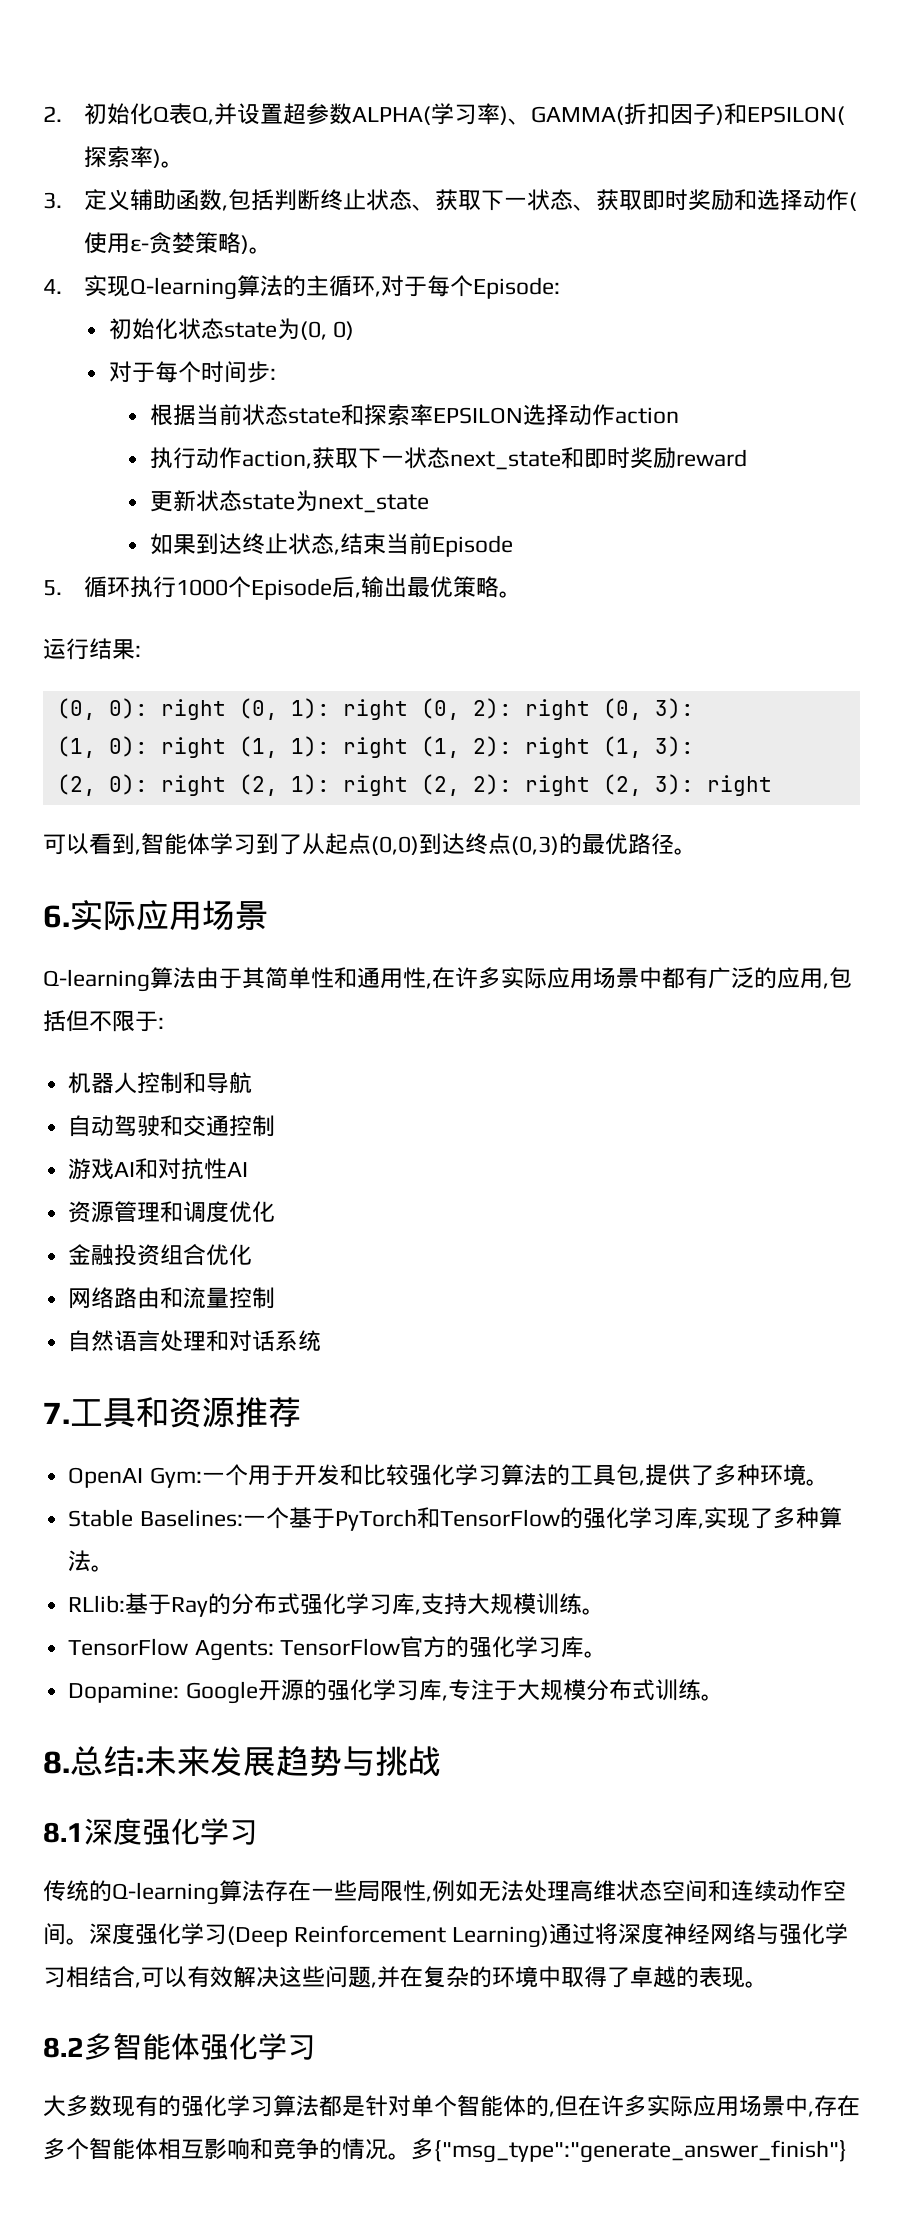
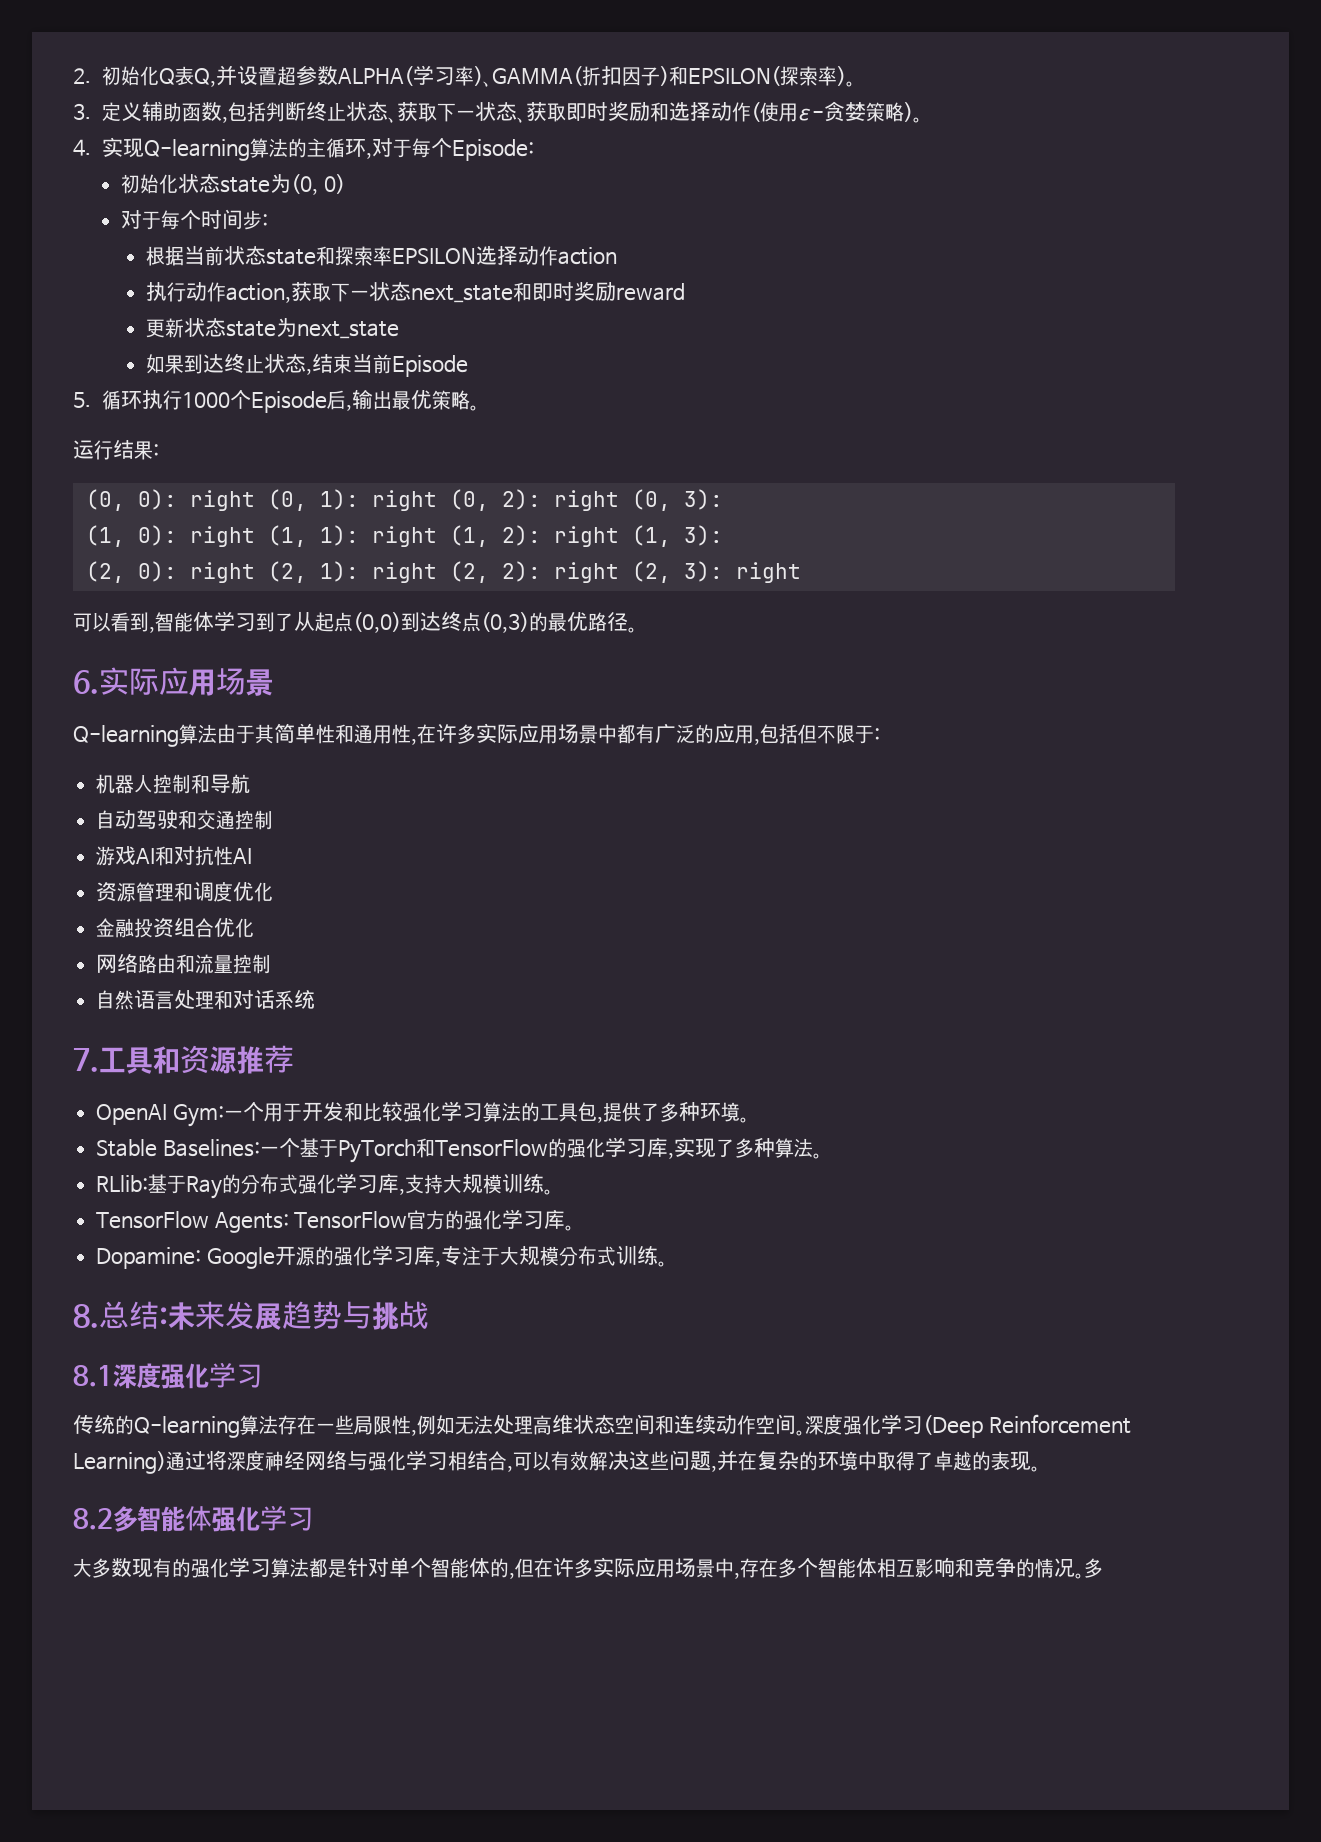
- 大多数现有的强化学习算法都是针对单个智能体的,但在许多实际应用场景中,存在多个智能体相互影响和竞争的情况。多{"msg_type":"generate_answer_finish"}
+ 大多数现有的强化学习算法都是针对单个智能体的,但在许多实际应用场景中,存在多个智能体相互影响和竞争的情况。多

